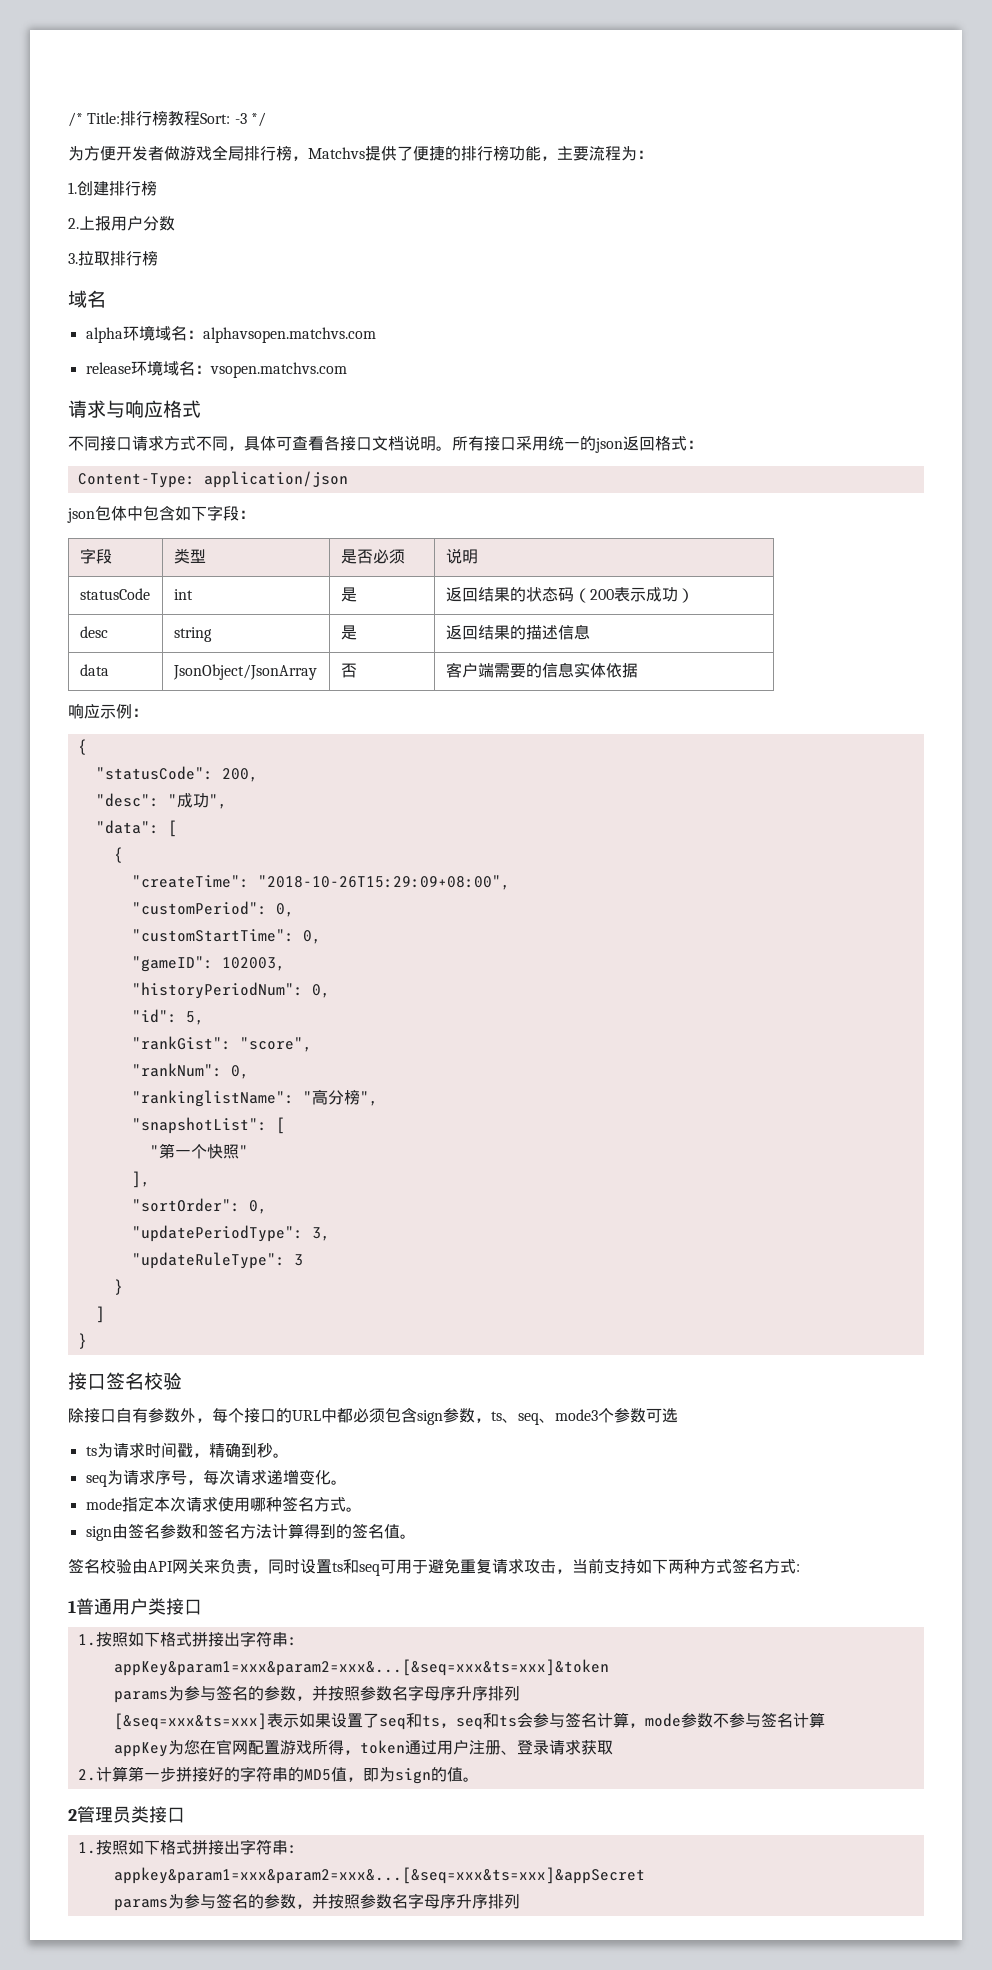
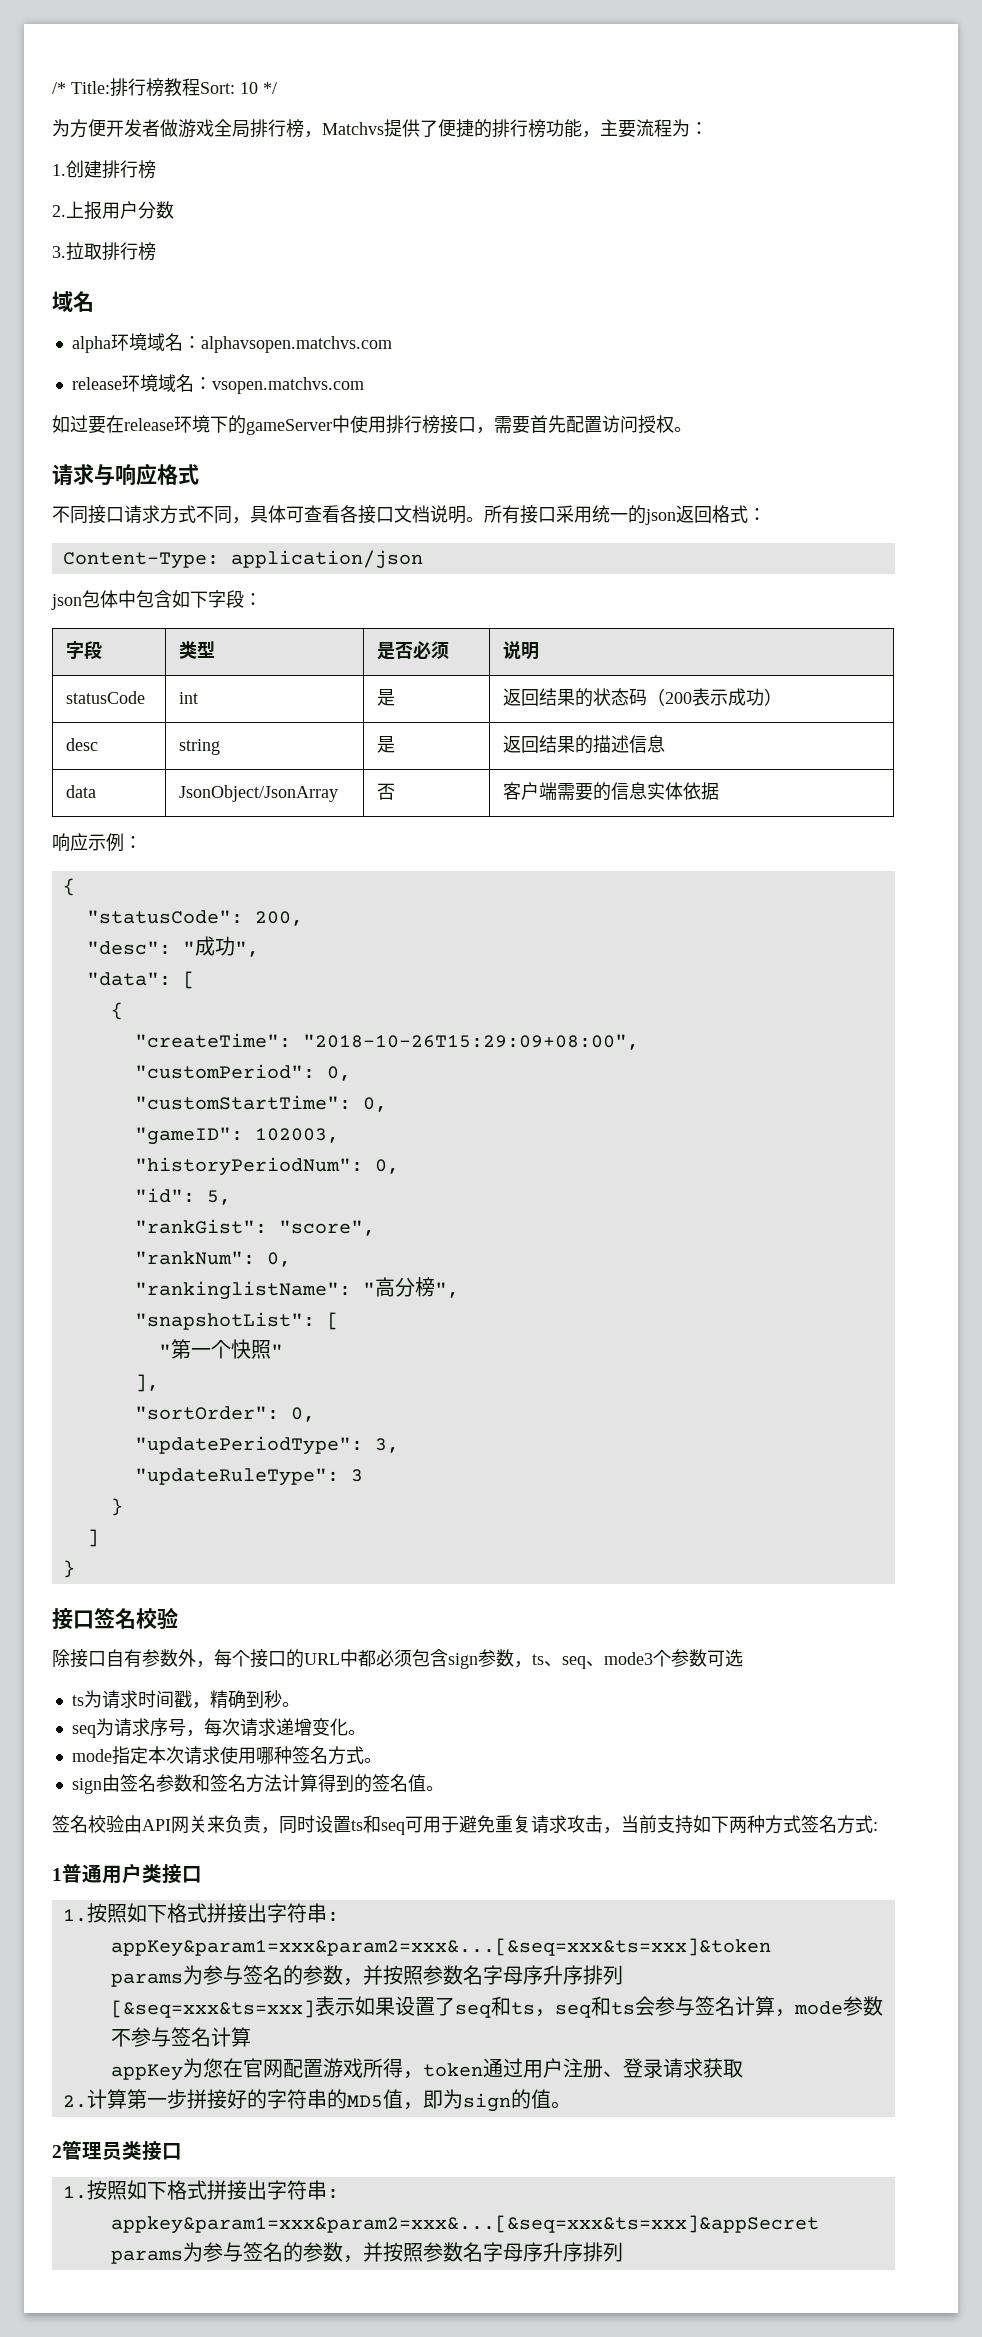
- /* Title:排行榜教程Sort: -3 */
+ /* Title:排行榜教程Sort: 10 */
+ 如过要在release环境下的gameServer中使用排行榜接口，需要首先配置访问授权。

